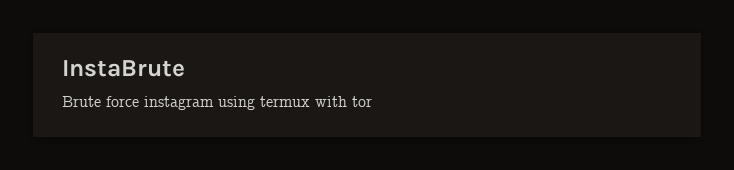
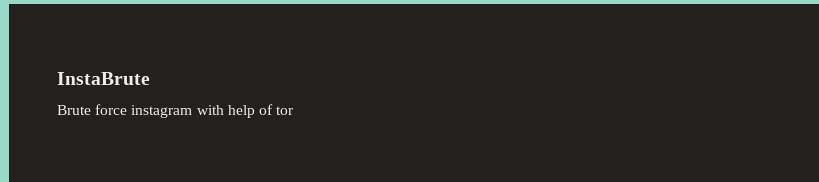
- Brute force instagram using termux with tor
+ Brute force instagram with help of tor

